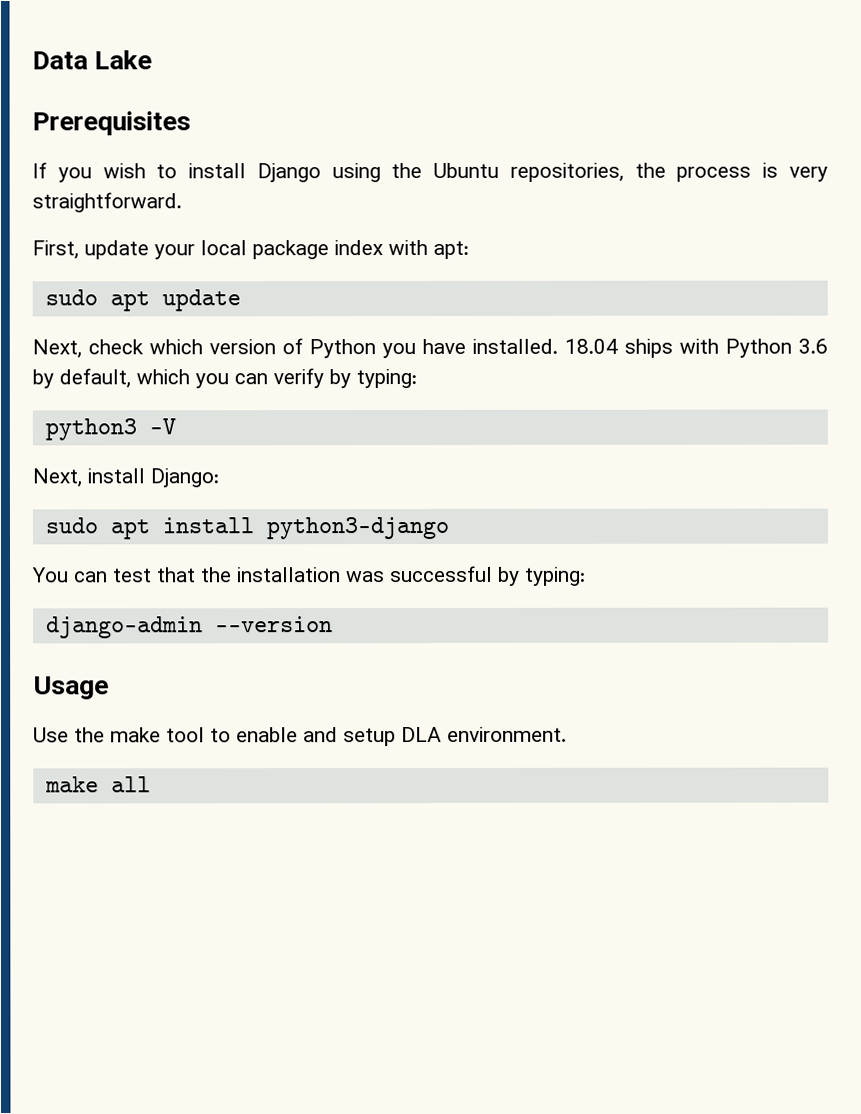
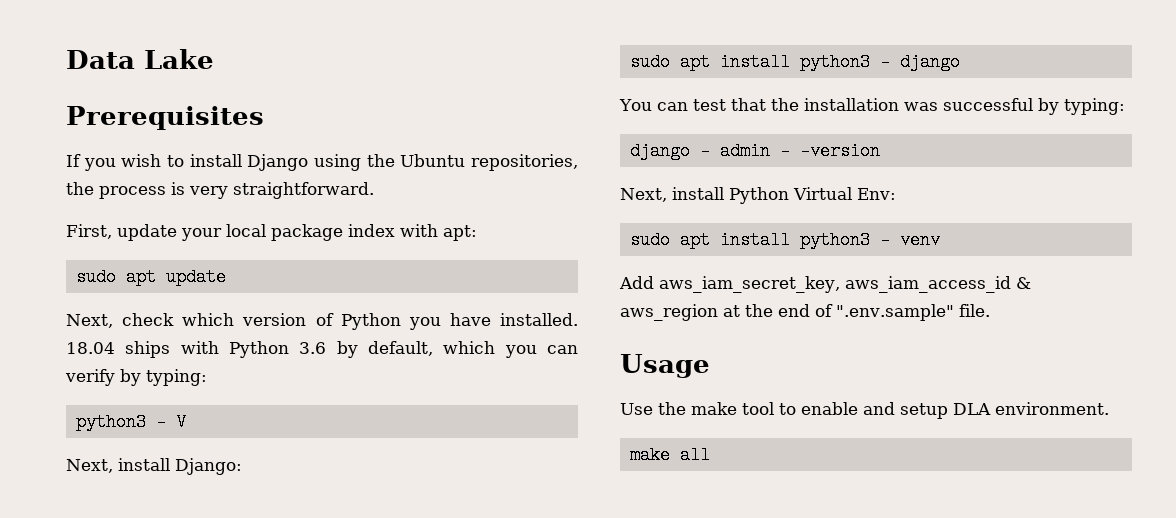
- python3 -V
+ python3 - V
- sudo apt install python3-django
+ sudo apt install python3 - django
- django-admin --version
+ django - admin - -version
+ Next, install Python Virtual Env:
+ sudo apt install python3 - venv
+ Add aws_iam_secret_key, aws_iam_access_id & aws_region at the end of ".env.sample" file.

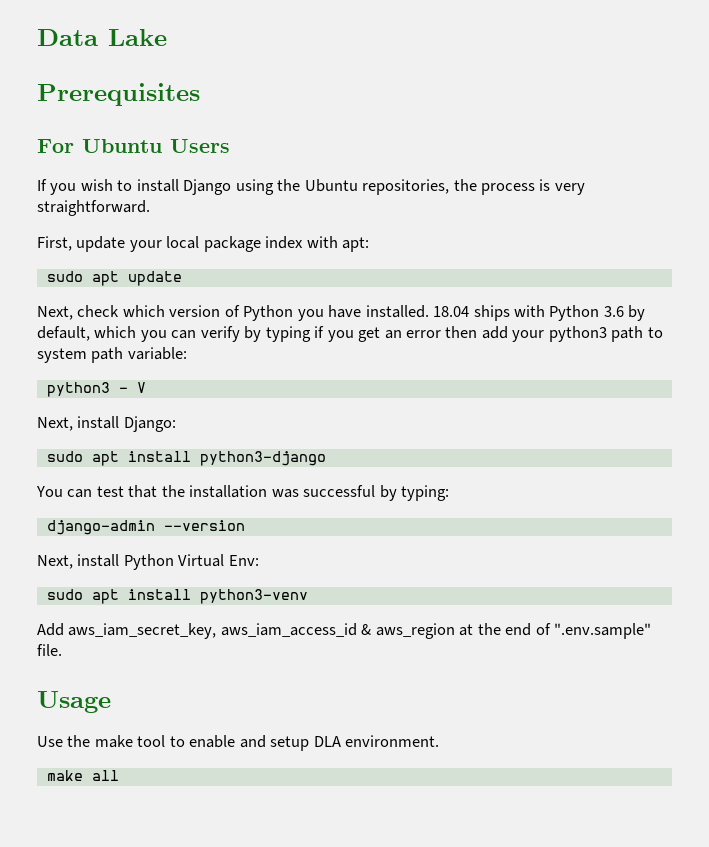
+ For Ubuntu Users
- 18.04 ships with Python 3.6 by default, which you can verify by typing:
+ 18.04 ships with Python 3.6 by default, which you can verify by typing if you get an error then add your python3 path to system path variable:
- sudo apt install python3 - django
+ sudo apt install python3-django
- django - admin - -version
+ django-admin --version
- sudo apt install python3 - venv
+ sudo apt install python3-venv

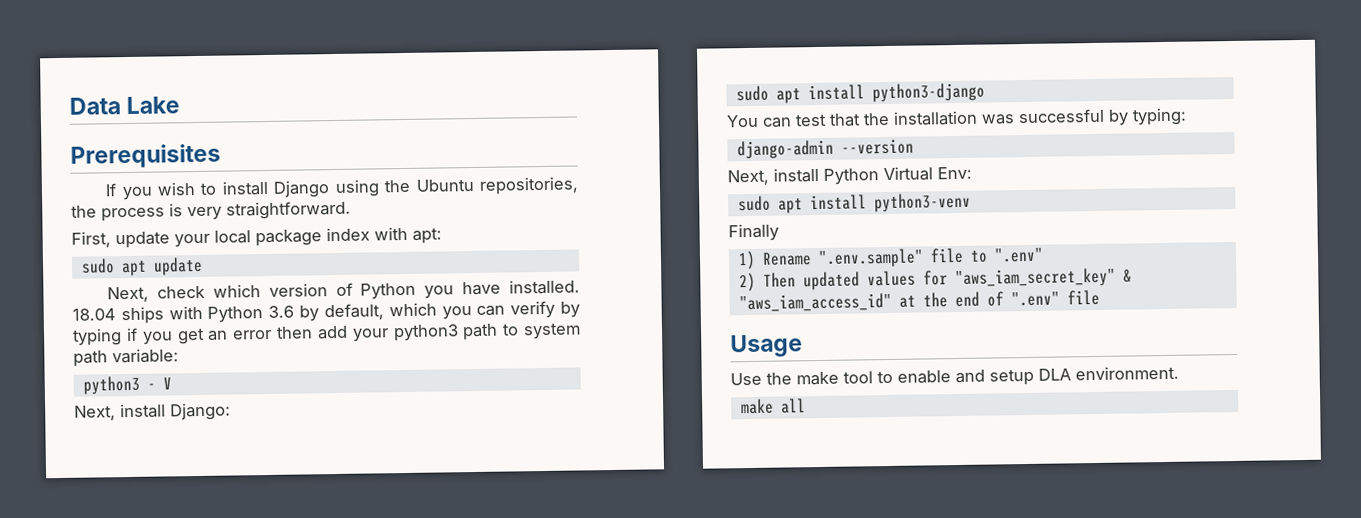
- For Ubuntu Users
- Add aws_iam_secret_key, aws_iam_access_id & aws_region at the end of ".env.sample" file.
+ Finally
+ 1) Rename ".env.sample" file to ".env"
+ 2) Then updated values for "aws_iam_secret_key" & "aws_iam_access_id" at the end of ".env" file

